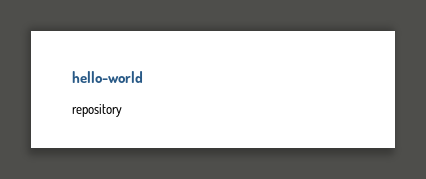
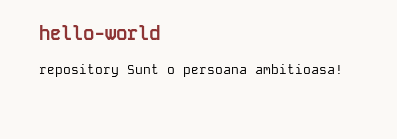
- repository
+ repository Sunt o persoana ambitioasa!

